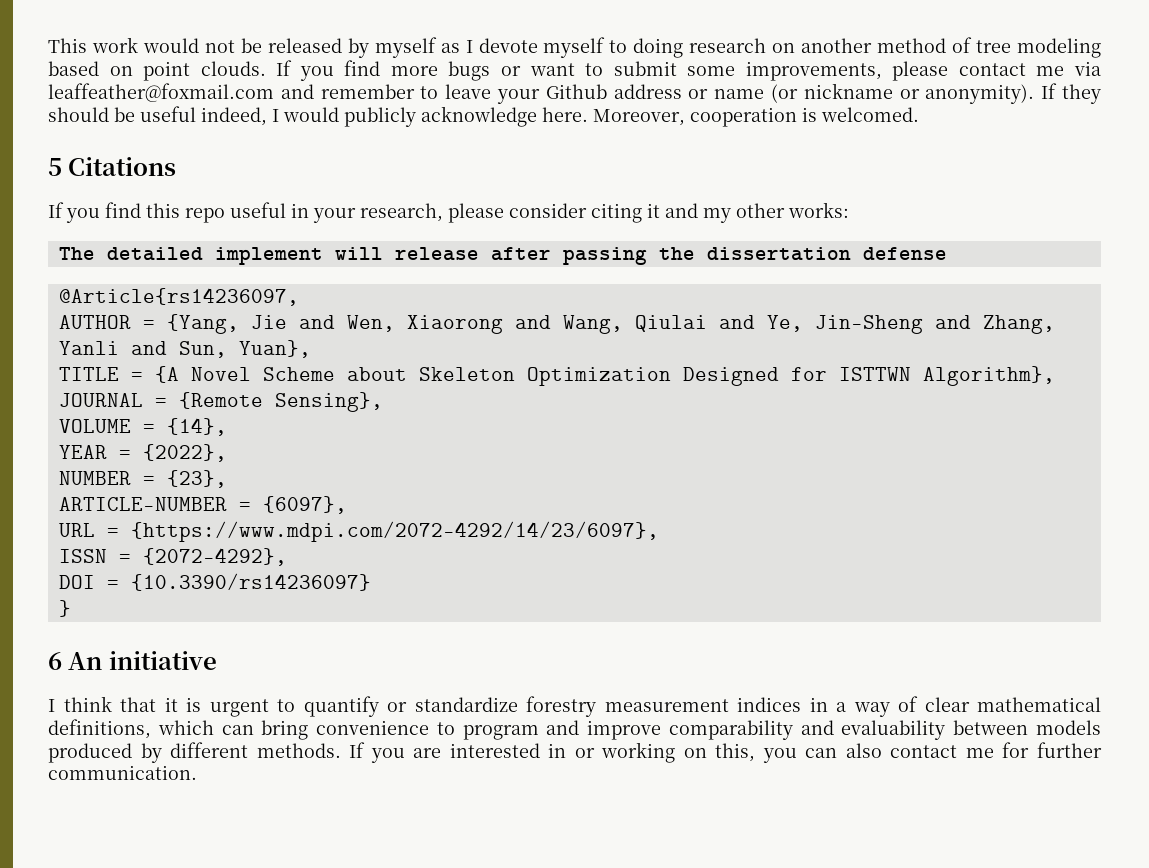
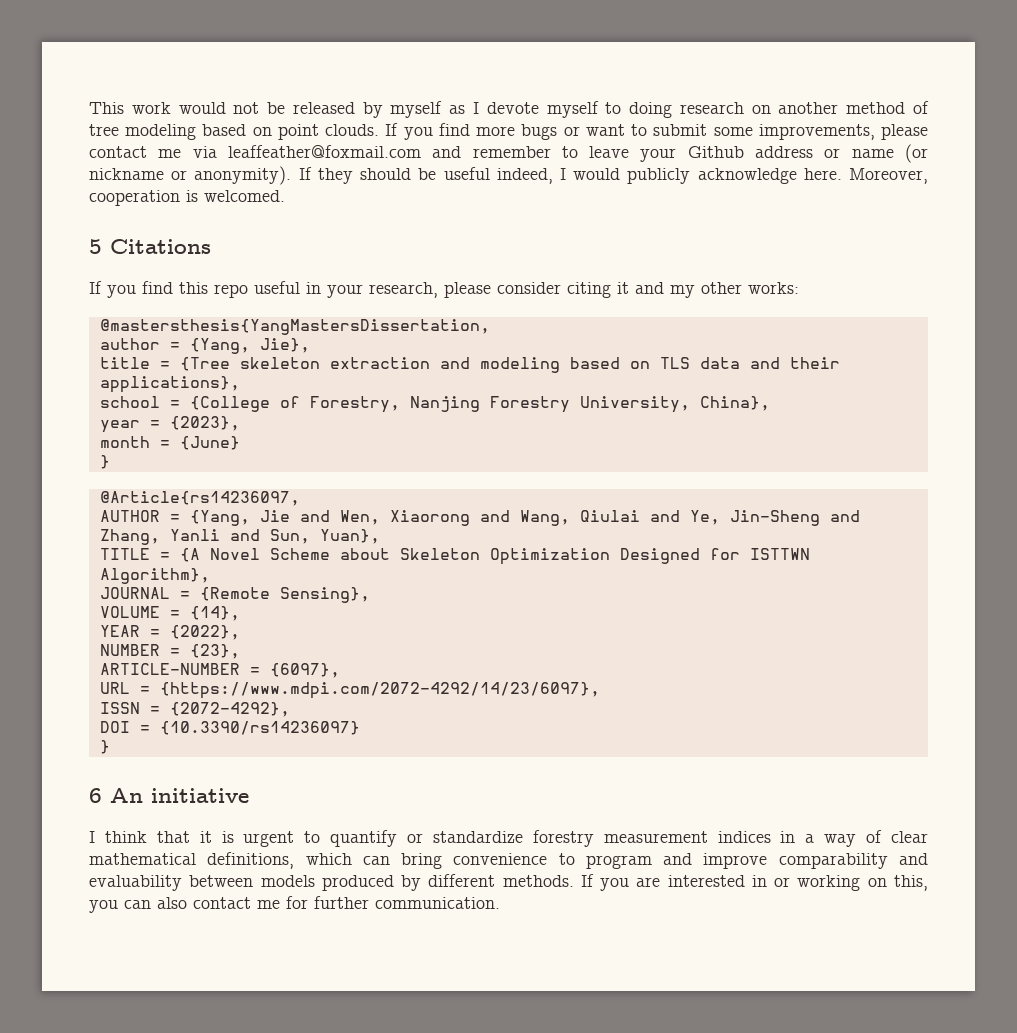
- The detailed implement will release after passing the dissertation defense
+ @mastersthesis{YangMastersDissertation,
+ author = {Yang, Jie},
+ title = {Tree skeleton extraction and modeling based on TLS data and their applications},
+ school = {College of Forestry, Nanjing Forestry University, China},
+ year = {2023},
+ month = {June}
+ }

